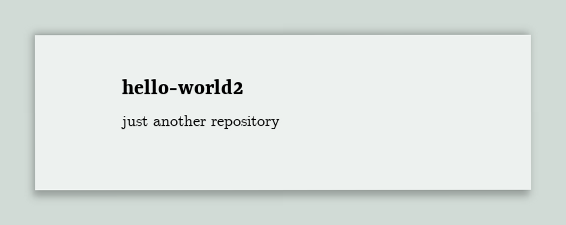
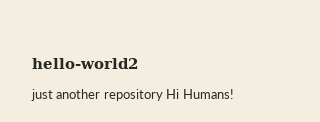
- just another repository
+ just another repository Hi Humans!

